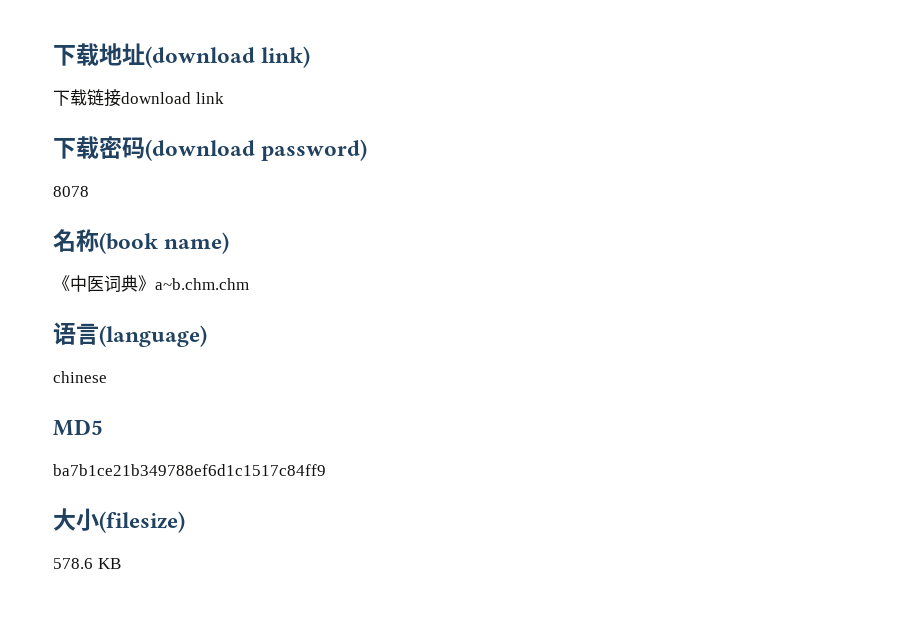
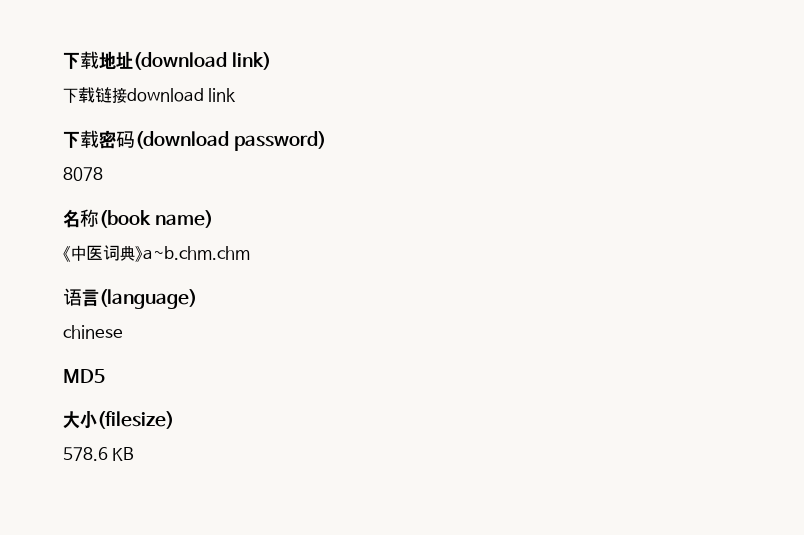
- ba7b1ce21b349788ef6d1c1517c84ff9

